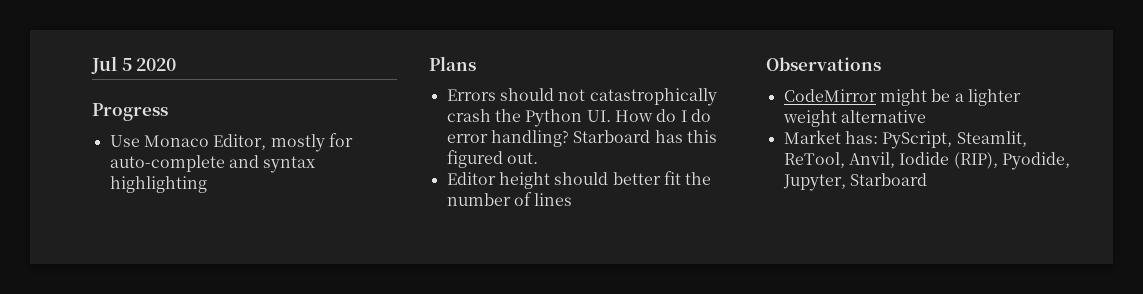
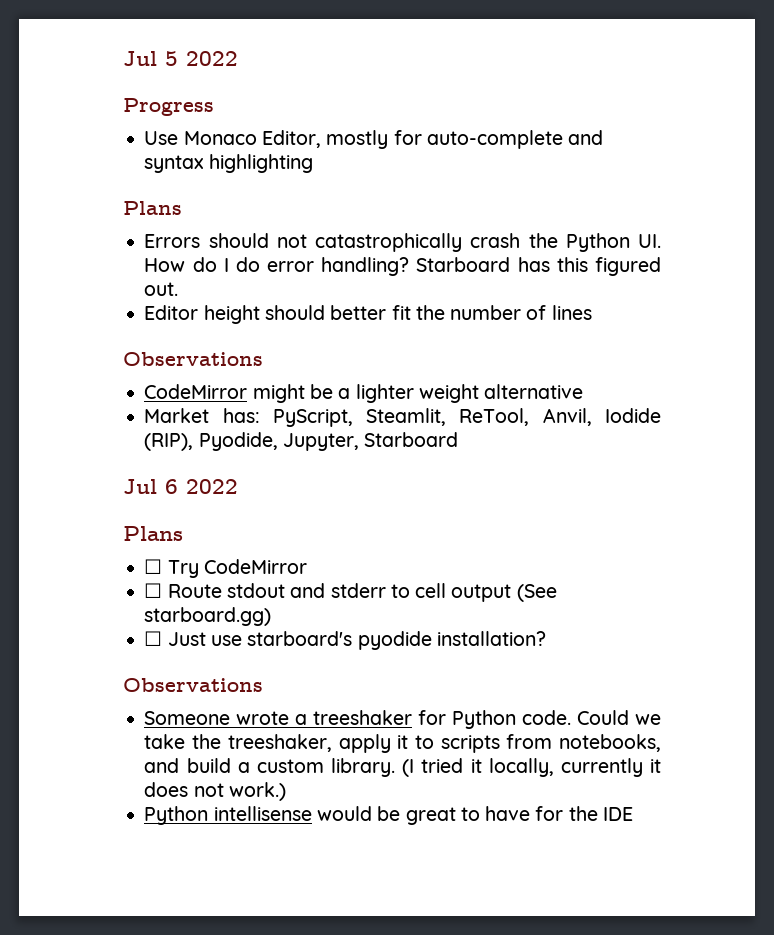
- Jul 5 2020
+ Jul 5 2022
+ Jul 6 2022
+ Plans
+ ☐ Try CodeMirror
+ ☐ Route stdout and stderr to cell output (See starboard.gg)
+ ☐ Just use starboard's pyodide installation?
+ Observations
+ Someone wrote a treeshaker for Python code. Could we take the treeshaker, apply it to scripts from notebooks, and build a custom library. (I tried it locally, currently it does not work.)
+ Python intellisense would be great to have for the IDE

